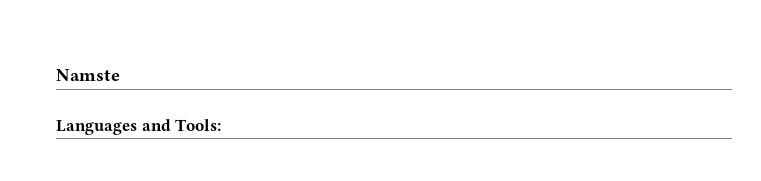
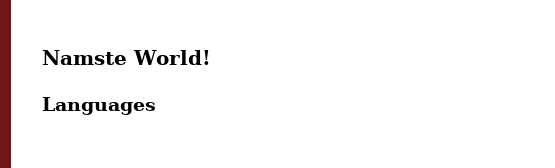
- Namste
+ Namste World!
- Languages and Tools:
+ Languages

